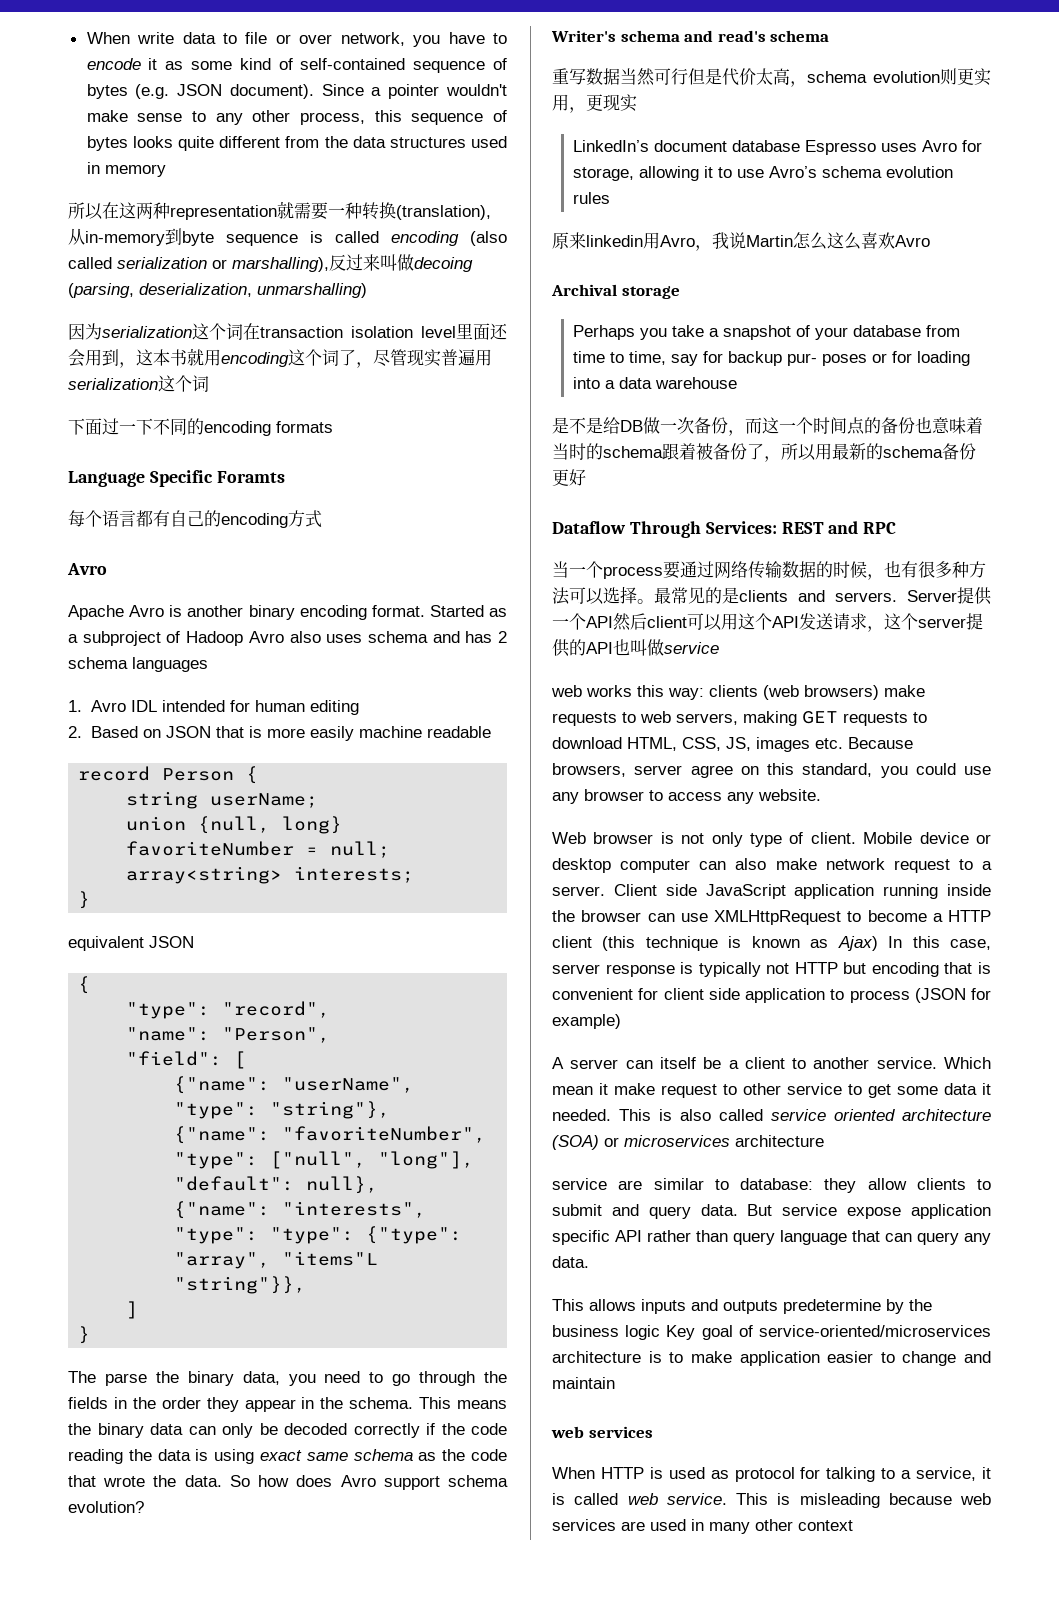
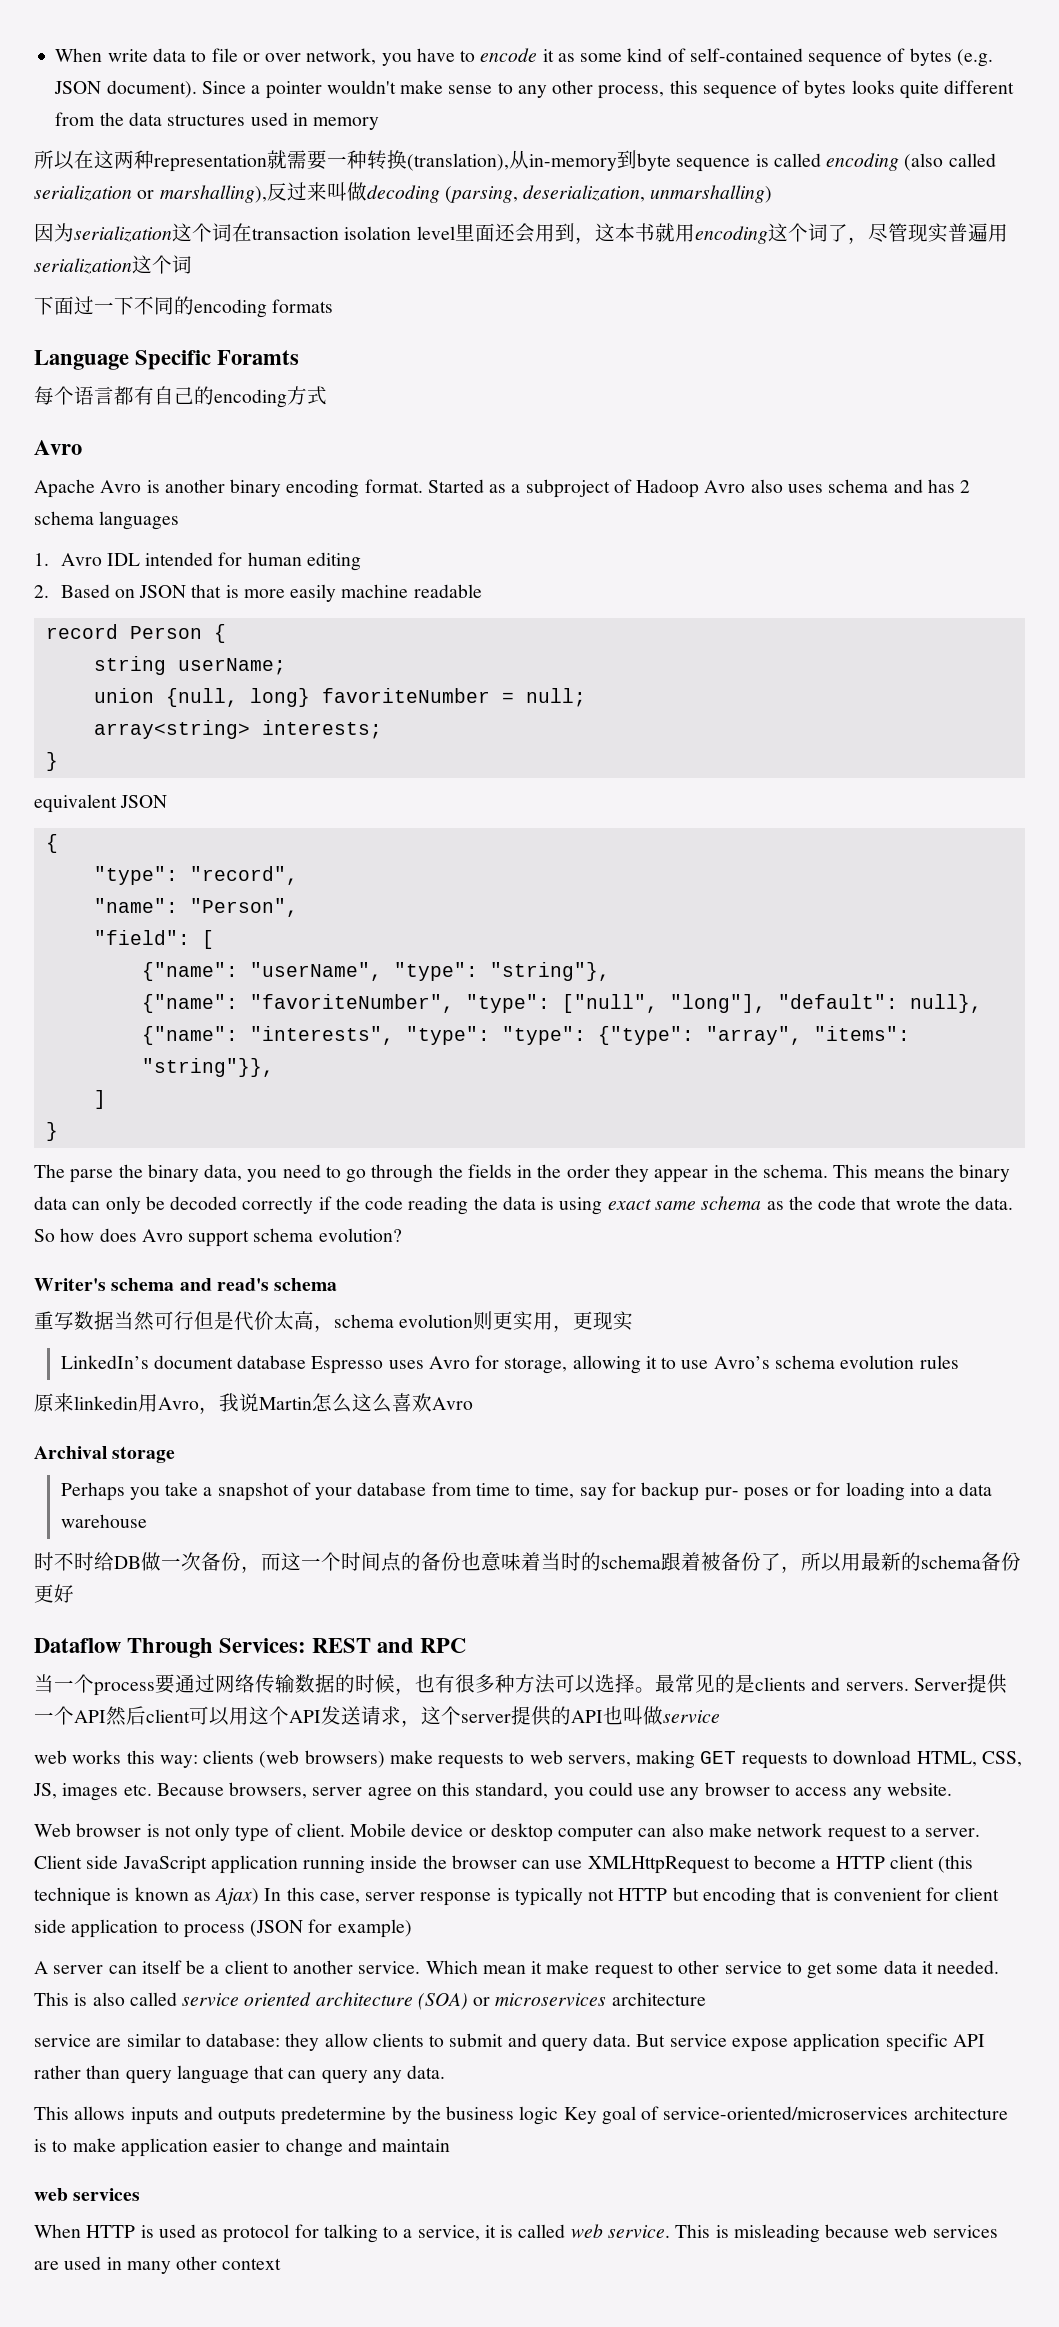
- 所以在这两种representation就需要一种转换(translation),从in-memory到byte sequence is called encoding (also called serialization or marshalling),反过来叫做decoing (parsing, deserialization, unmarshalling)
+ 所以在这两种representation就需要一种转换(translation),从in-memory到byte sequence is called encoding (also called serialization or marshalling),反过来叫做decoding (parsing, deserialization, unmarshalling)
- {"name": "interests", "type": "type": {"type": "array", "items"L "string"}},
+ {"name": "interests", "type": "type": {"type": "array", "items": "string"}},
- 是不是给DB做一次备份，而这一个时间点的备份也意味着当时的schema跟着被备份了，所以用最新的schema备份更好
+ 时不时给DB做一次备份，而这一个时间点的备份也意味着当时的schema跟着被备份了，所以用最新的schema备份更好

